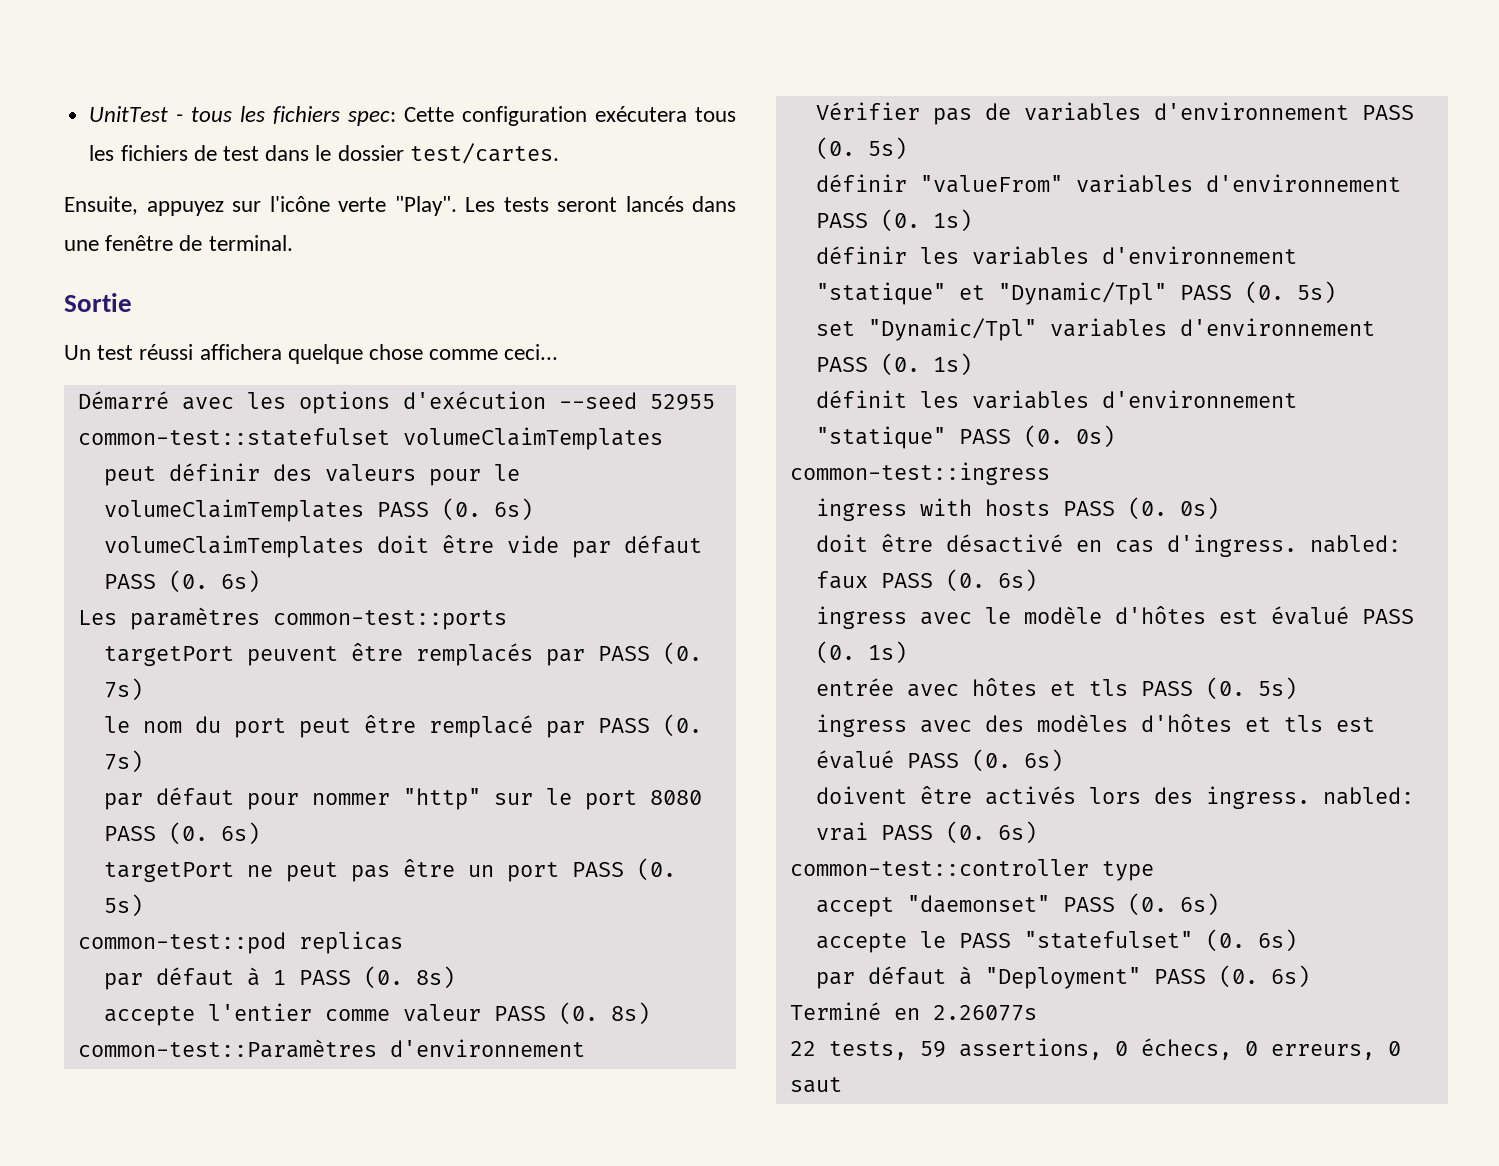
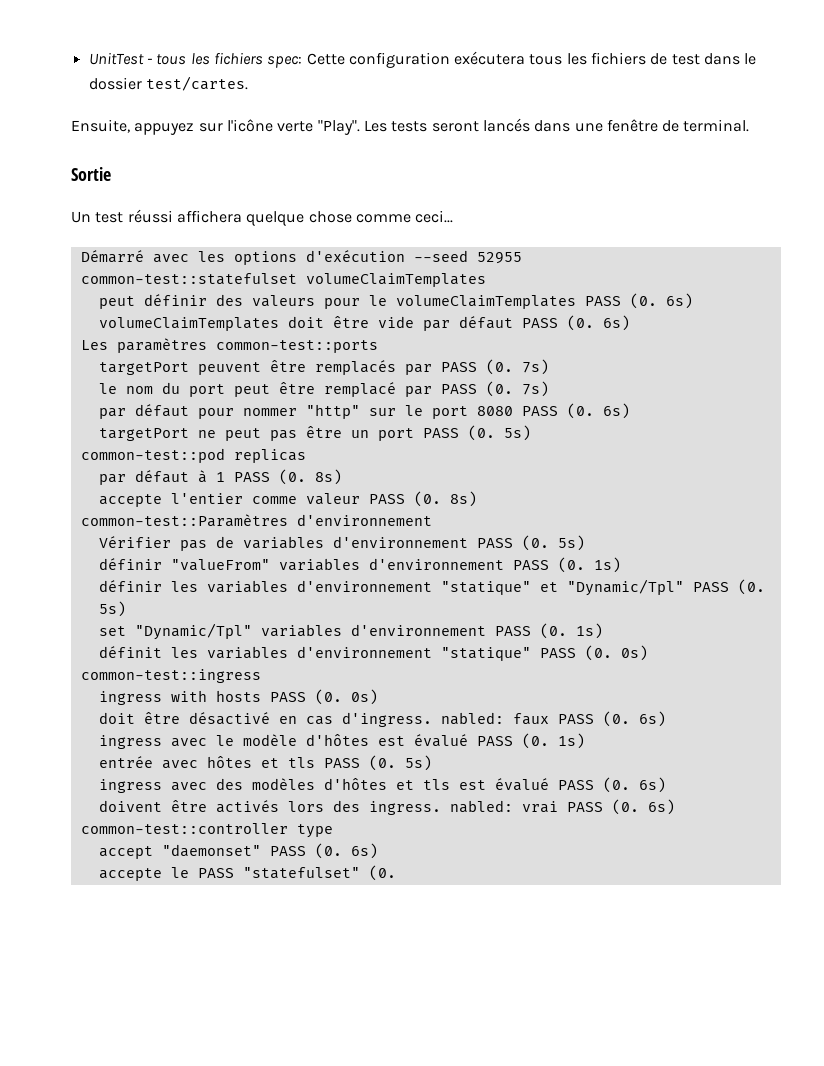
- accepte le PASS "statefulset" (0. 6s)
- par défaut à "Deployment" PASS (0. 6s)
- Terminé en 2.26077s
- 22 tests, 59 assertions, 0 échecs, 0 erreurs, 0 saut
+ accepte le PASS "statefulset" (0.

